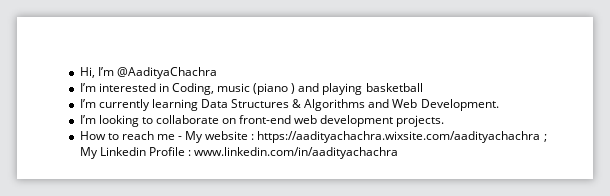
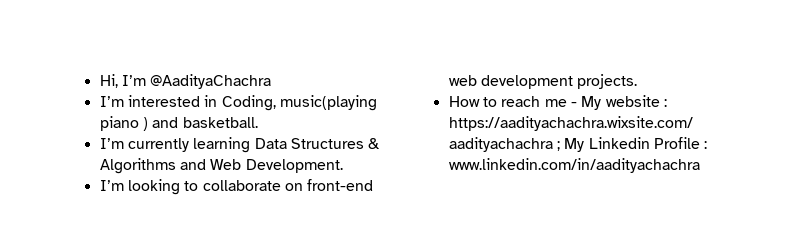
- I’m interested in Coding, music (piano ) and playing basketball
+ I’m interested in Coding, music(playing piano ) and basketball.

